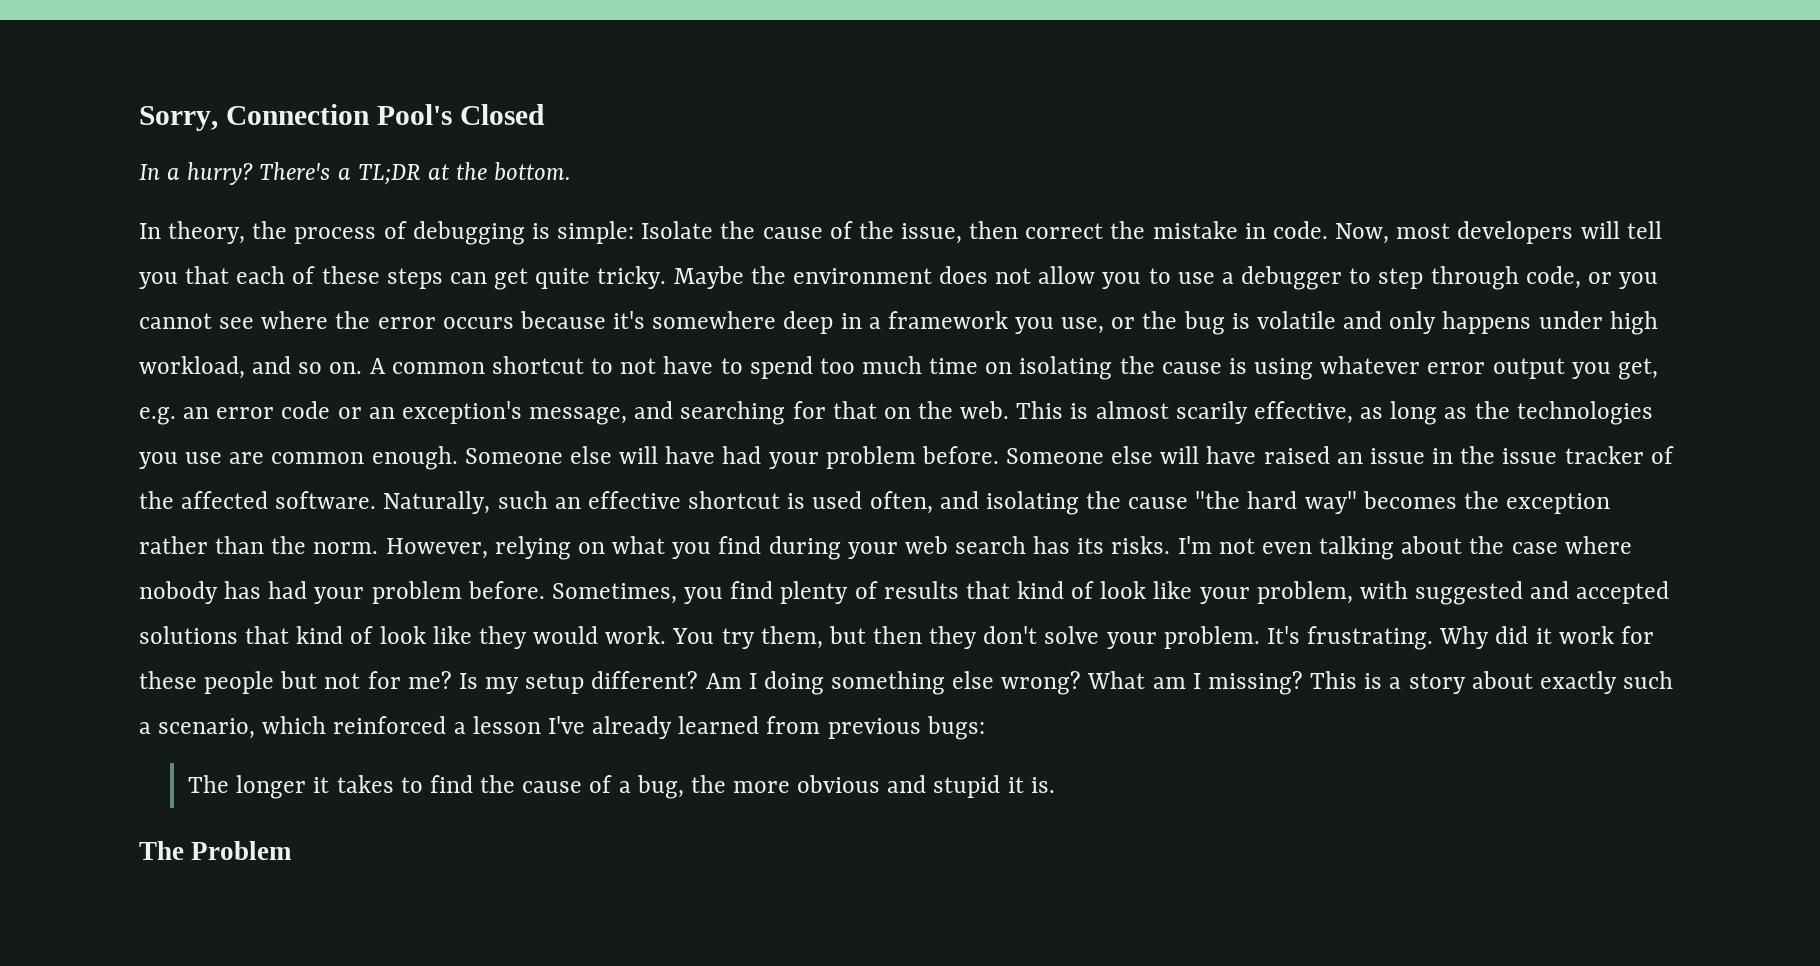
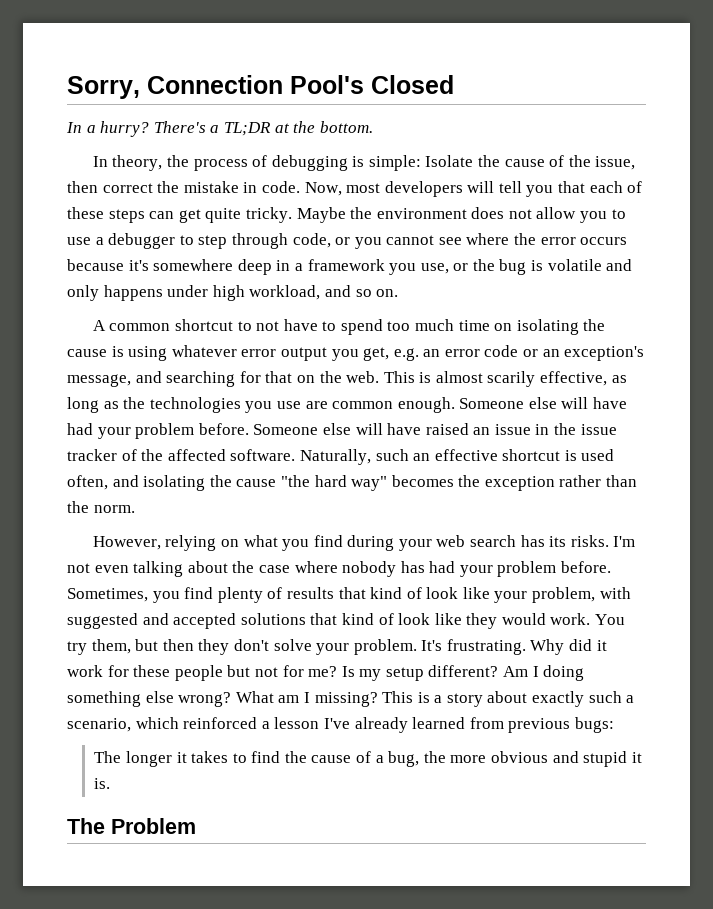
- Maybe the environment does not allow you to use a debugger to step through code, or you cannot see where the error occurs because it's somewhere deep in a framework you use, or the bug is volatile and only happens under high workload, and so on. A common shortcut to not have to spend too much time on isolating the cause is using whatever error output you get, e.g. an error code or an exception's message, and searching for that on the web.
+ Maybe the environment does not allow you to use a debugger to step through code, or you cannot see where the error occurs because it's somewhere deep in a framework you use, or the bug is volatile and only happens under high workload, and so on.
+ A common shortcut to not have to spend too much time on isolating the cause is using whatever error output you get, e.g. an error code or an exception's message, and searching for that on the web.
- Naturally, such an effective shortcut is used often, and isolating the cause "the hard way" becomes the exception rather than the norm. However, relying on what you find during your web search has its risks.
+ Naturally, such an effective shortcut is used often, and isolating the cause "the hard way" becomes the exception rather than the norm.
+ However, relying on what you find during your web search has its risks.

